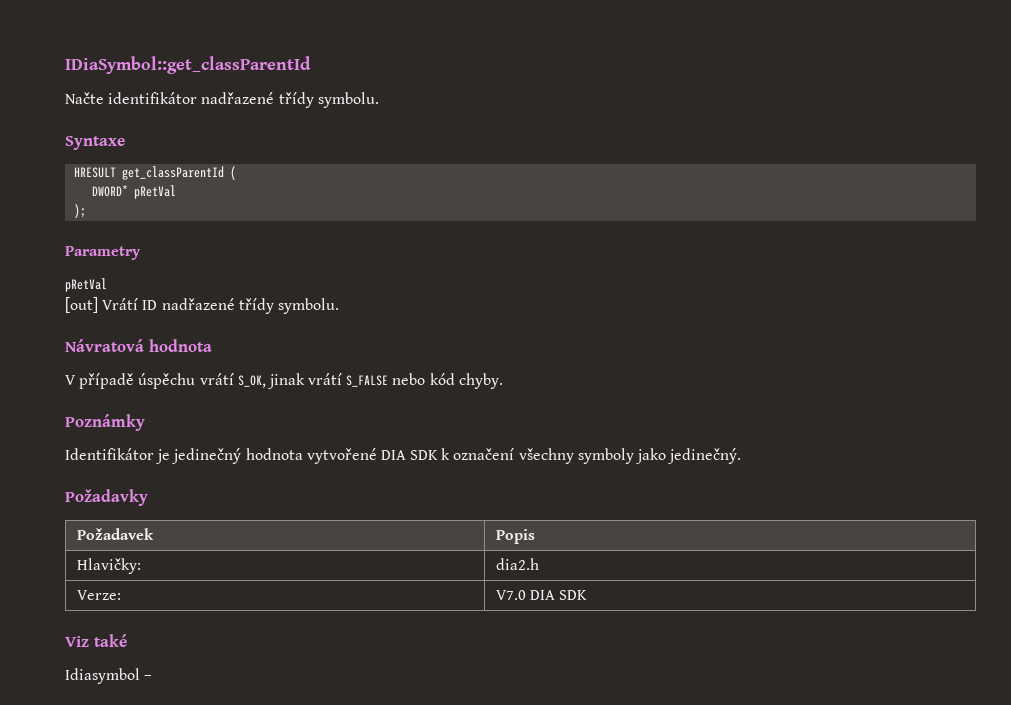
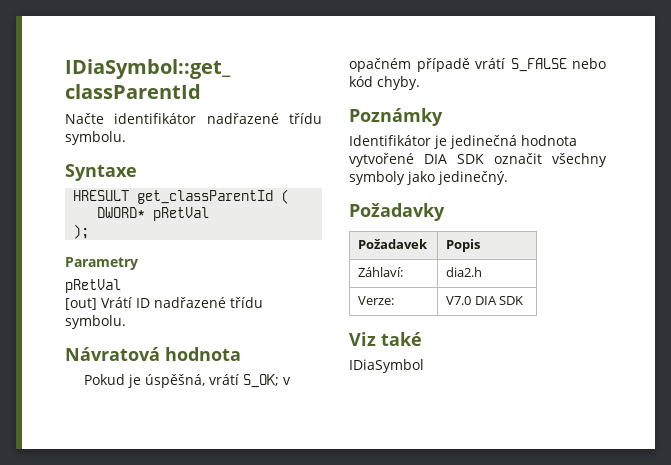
- Načte identifikátor nadřazené třídy symbolu.
+ Načte identifikátor nadřazené třídu symbolu.
- [out] Vrátí ID nadřazené třídy symbolu.
+ [out] Vrátí ID nadřazené třídu symbolu.
- V případě úspěchu vrátí S_OK, jinak vrátí S_FALSE nebo kód chyby.
+ Pokud je úspěšná, vrátí S_OK; v opačném případě vrátí S_FALSE nebo kód chyby.
- Identifikátor je jedinečný hodnota vytvořené DIA SDK k označení všechny symboly jako jedinečný.
+ Identifikátor je jedinečná hodnota vytvořené DIA SDK označit všechny symboly jako jedinečný.
- Hlavičky: | dia2.h
+ Záhlaví: | dia2.h
- Idiasymbol –
+ IDiaSymbol

